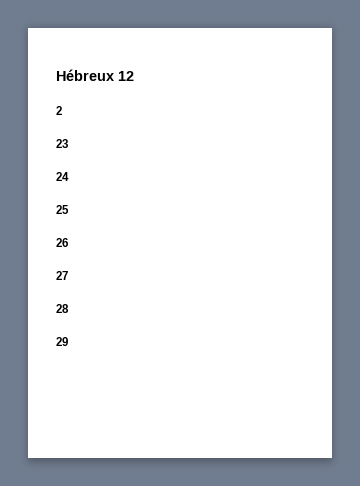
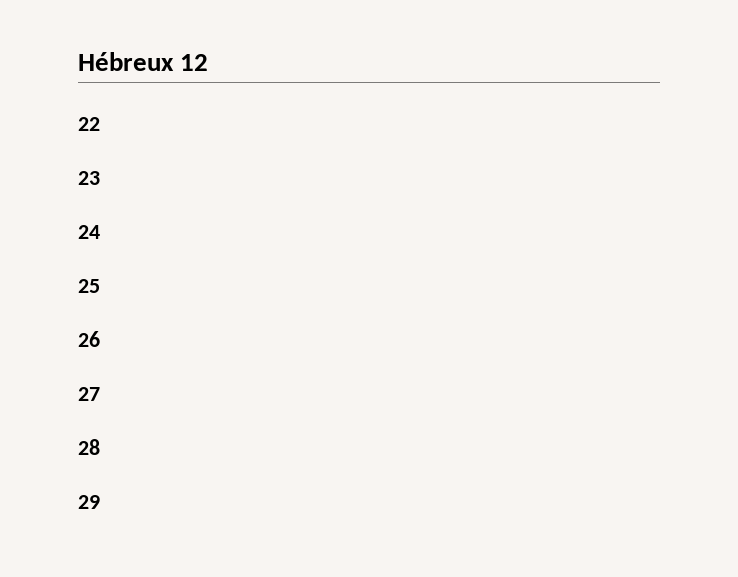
- 2
+ 22

